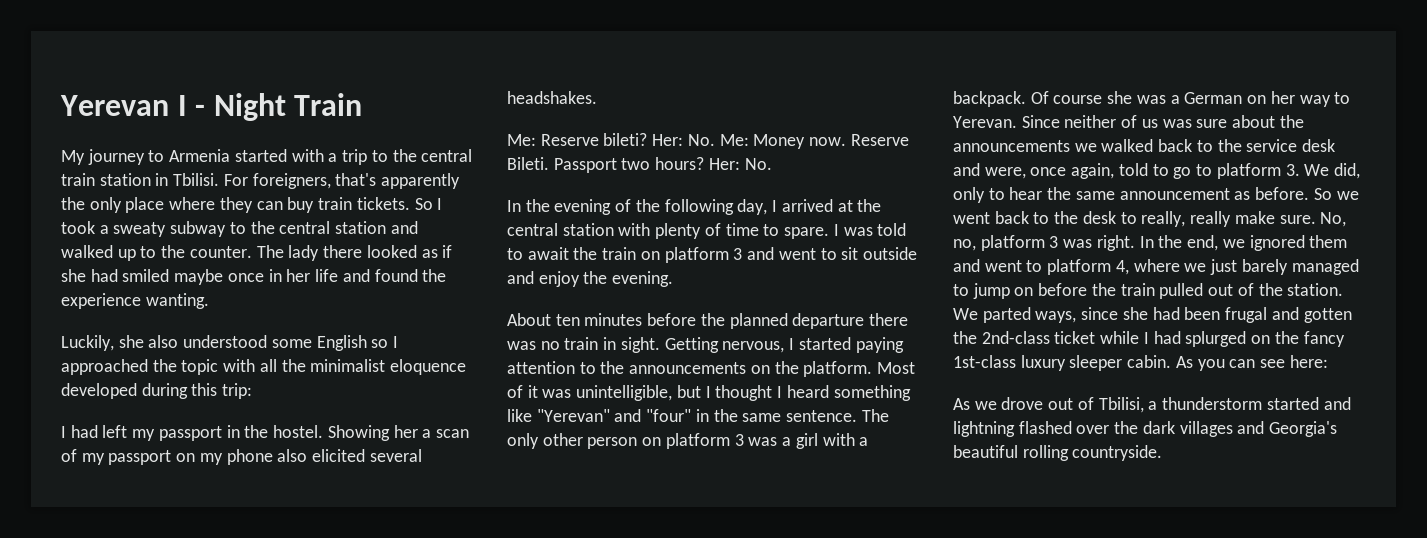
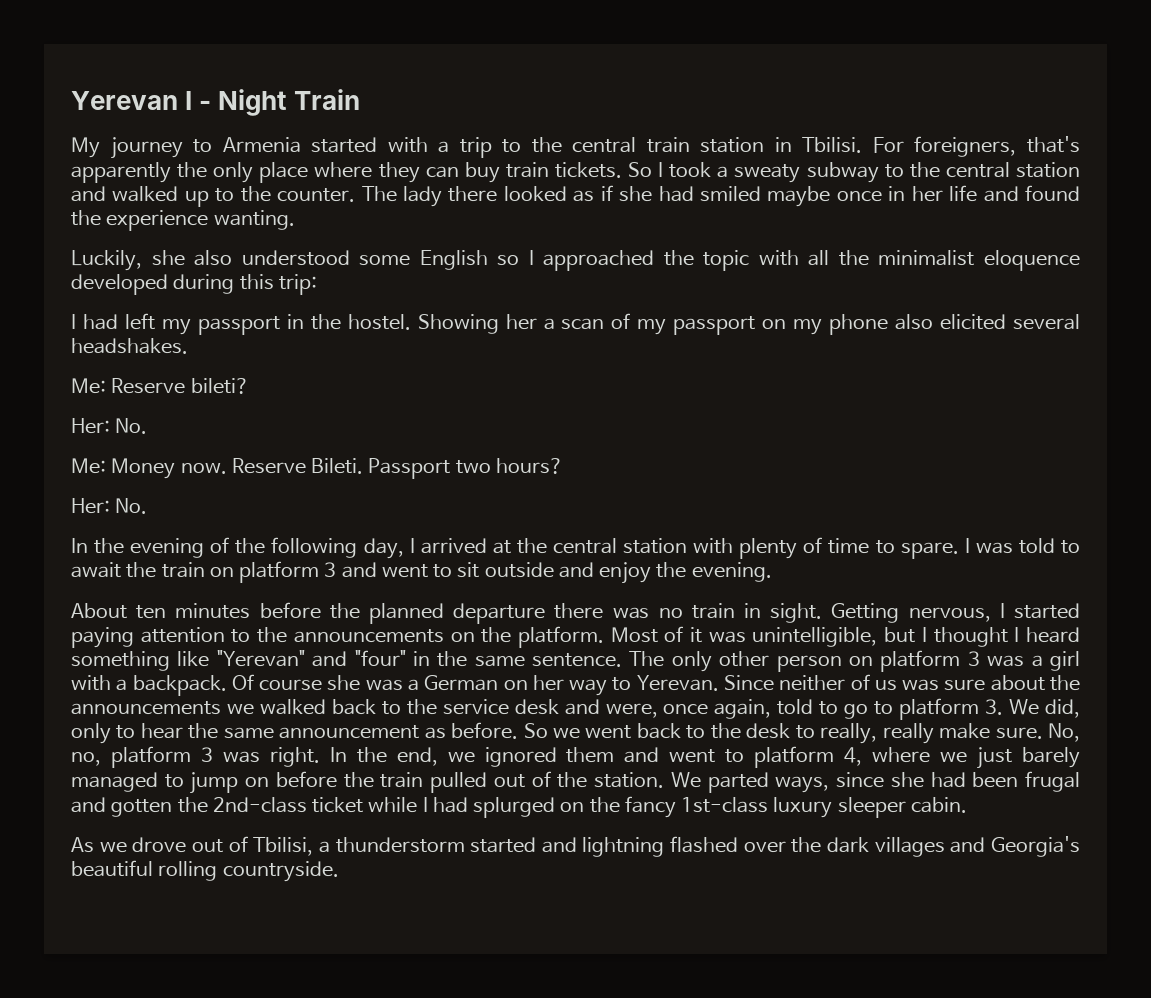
- Me: Reserve bileti? Her: No. Me: Money now.
+ Me: Reserve bileti?
+ Her: No.
+ Me: Money now.
- Passport two hours? Her: No.
+ Passport two hours?
+ Her: No.
- As you can see here:

